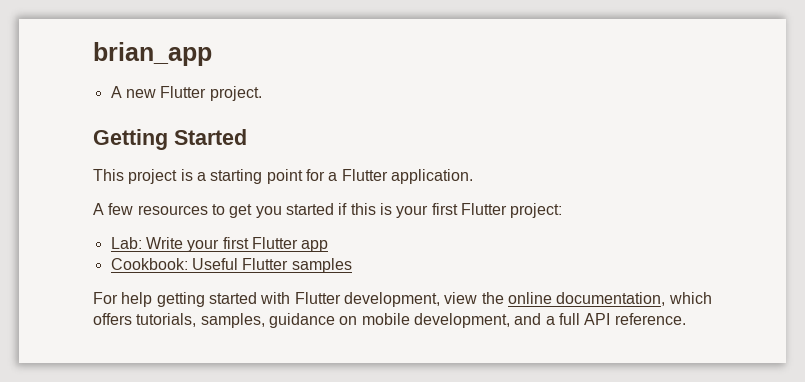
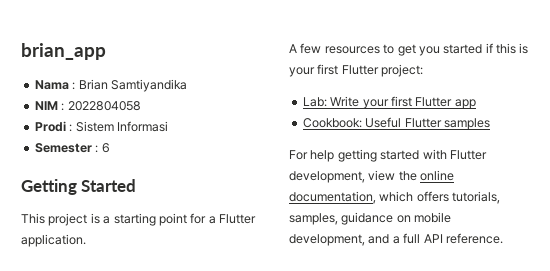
- A new Flutter project.
+ Nama : Brian Samtiyandika
+ NIM : 2022804058
+ Prodi : Sistem Informasi
+ Semester : 6

